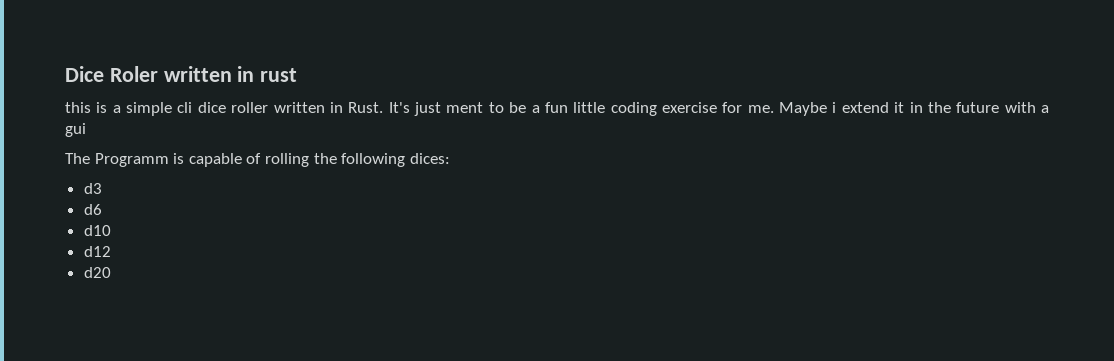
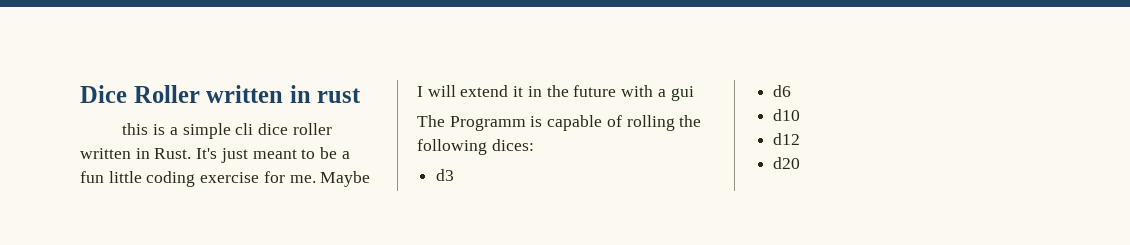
- Dice Roler written in rust
+ Dice Roller written in rust
- It's just ment to be a fun little coding exercise for me.
+ It's just meant to be a fun little coding exercise for me.
- Maybe i extend it in the future with a gui
+ Maybe I will extend it in the future with a gui

